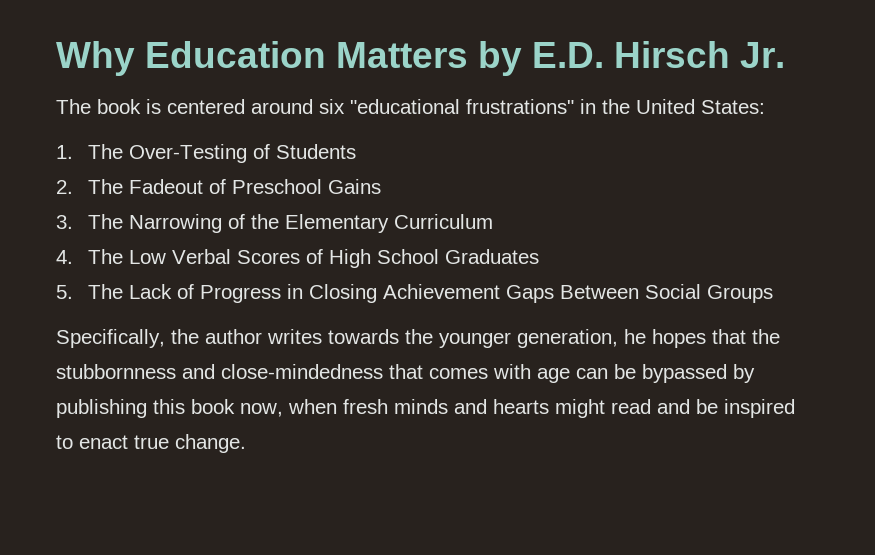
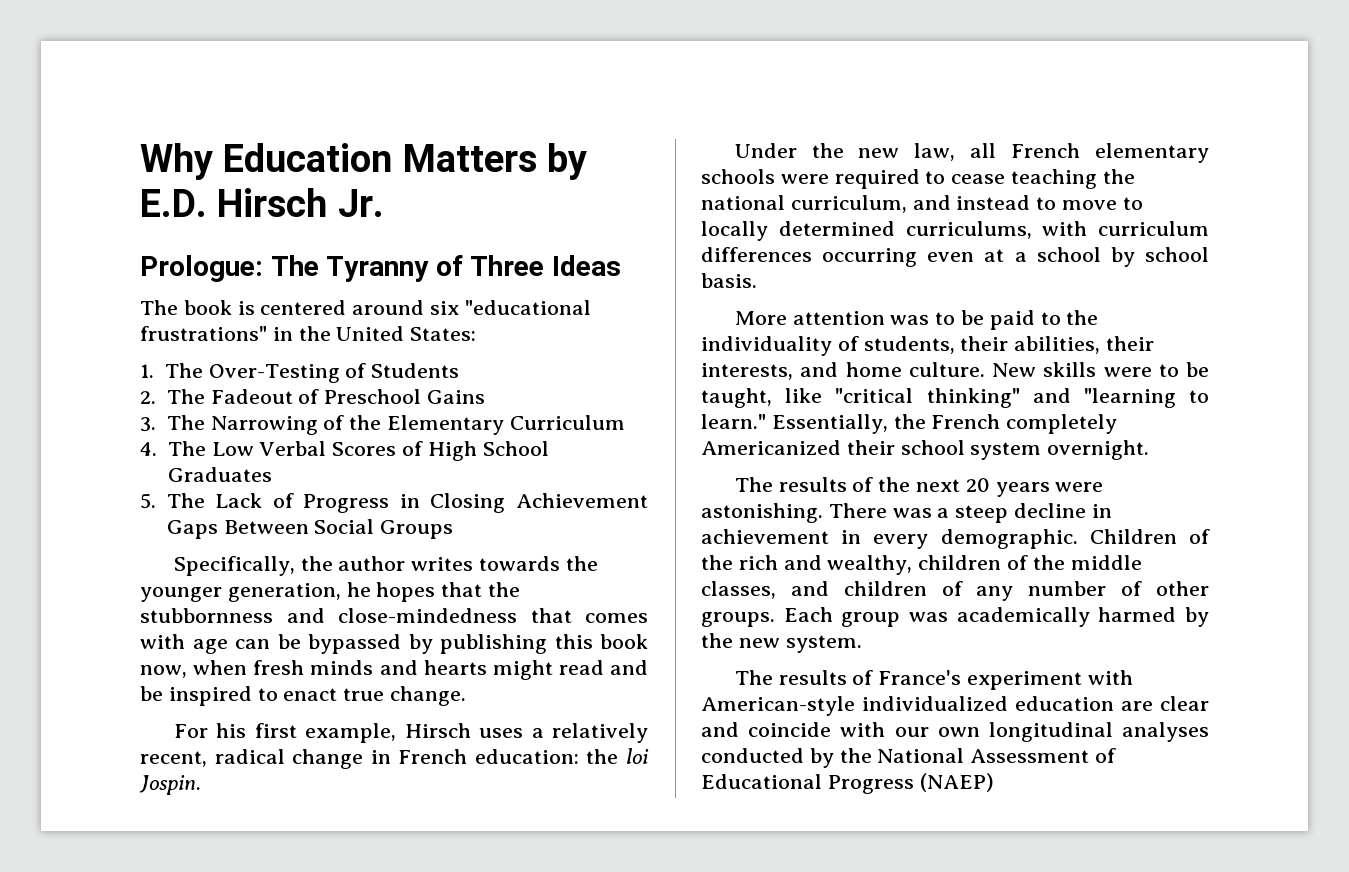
+ Prologue: The Tyranny of Three Ideas
+ For his first example, Hirsch uses a relatively recent, radical change in French education: the loi Jospin.
+ Under the new law, all French elementary schools were required to cease teaching the national curriculum, and instead to move to locally determined curriculums, with curriculum differences occurring even at a school by school basis.
+ More attention was to be paid to the individuality of students, their abilities, their interests, and home culture. New skills were to be taught, like "critical thinking" and "learning to learn." Essentially, the French completely Americanized their school system overnight.
+ The results of the next 20 years were astonishing. There was a steep decline in achievement in every demographic. Children of the rich and wealthy, children of the middle classes, and children of any number of other groups. Each group was academically harmed by the new system.
+ The results of France's experiment with American-style individualized education are clear and coincide with our own longitudinal analyses conducted by the National Assessment of Educational Progress (NAEP)

